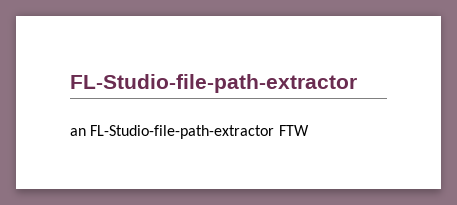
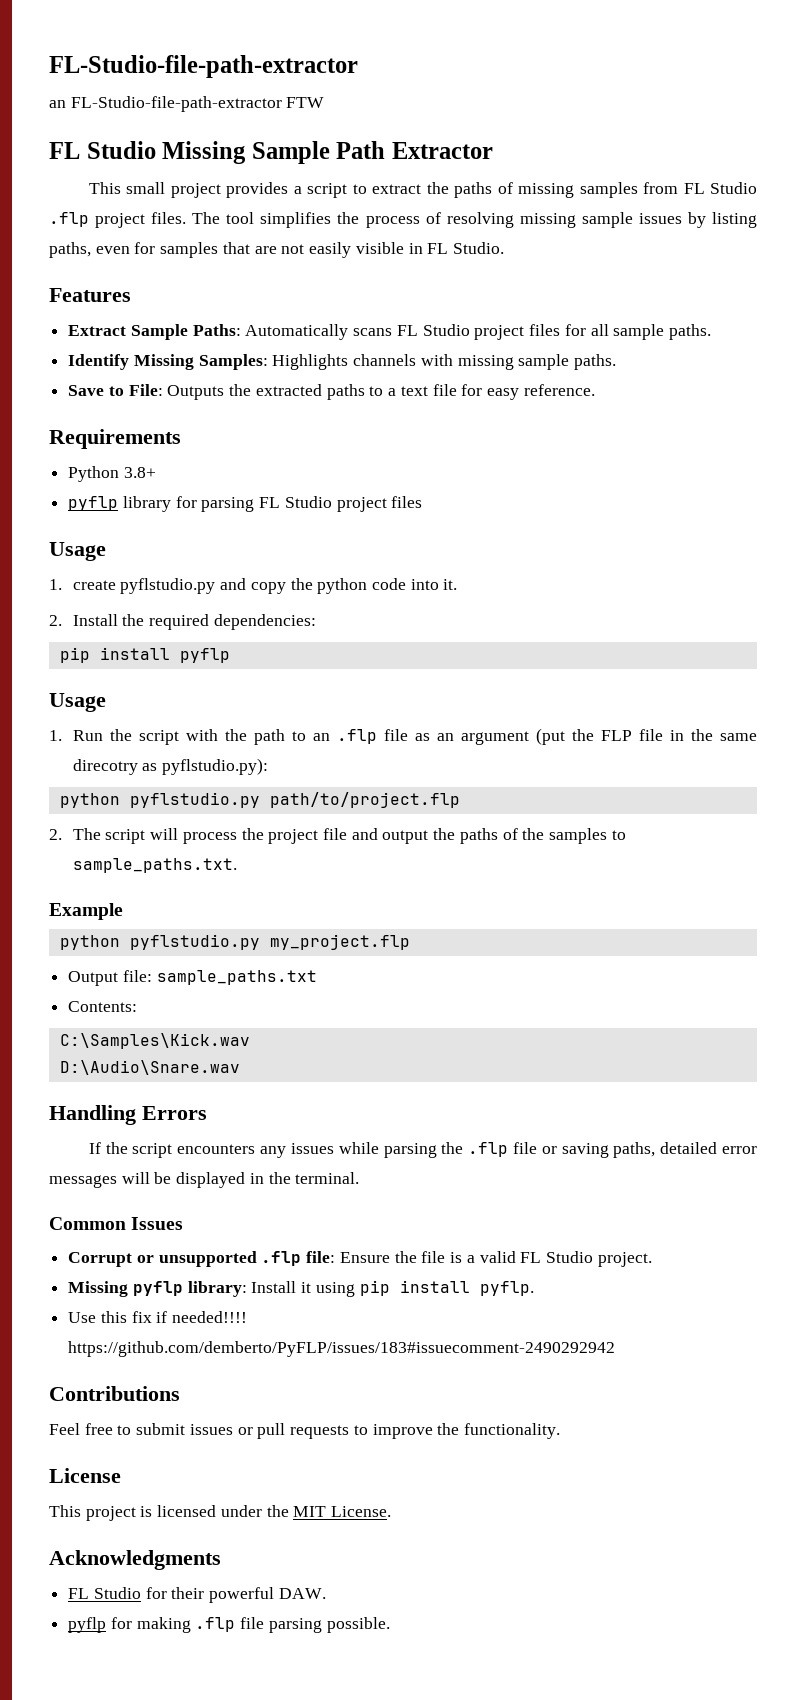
+ FL Studio Missing Sample Path Extractor
+ This small project provides a script to extract the paths of missing samples from FL Studio .flp project files. The tool simplifies the process of resolving missing sample issues by listing paths, even for samples that are not easily visible in FL Studio.
+ Features
+ Extract Sample Paths: Automatically scans FL Studio project files for all sample paths.
+ Identify Missing Samples: Highlights channels with missing sample paths.
+ Save to File: Outputs the extracted paths to a text file for easy reference.
+ Requirements
+ Python 3.8+
+ pyflp library for parsing FL Studio project files
+ Usage
+ 1. create pyflstudio.py and copy the python code into it.
+ 2. Install the required dependencies:
+ pip install pyflp
+ Usage
+ 1. Run the script with the path to an .flp file as an argument (put the FLP file in the same direcotry as pyflstudio.py):
+ python pyflstudio.py path/to/project.flp
+ 2. The script will process the project file and output the paths of the samples to sample_paths.txt.
+ Example
+ python pyflstudio.py my_project.flp
+ Output file: sample_paths.txt
+ Contents:
+ C:\Samples\Kick.wav
+ D:\Audio\Snare.wav
+ Handling Errors
+ If the script encounters any issues while parsing the .flp file or saving paths, detailed error messages will be displayed in the terminal.
+ Common Issues
+ Corrupt or unsupported .flp file: Ensure the file is a valid FL Studio project.
+ Missing pyflp library: Install it using pip install pyflp.
+ Use this fix if needed!!!! https://github.com/demberto/PyFLP/issues/183#issuecomment-2490292942
+ Contributions
+ Feel free to submit issues or pull requests to improve the functionality.
+ License
+ This project is licensed under the MIT License.
+ Acknowledgments
+ FL Studio for their powerful DAW.
+ pyflp for making .flp file parsing possible.

